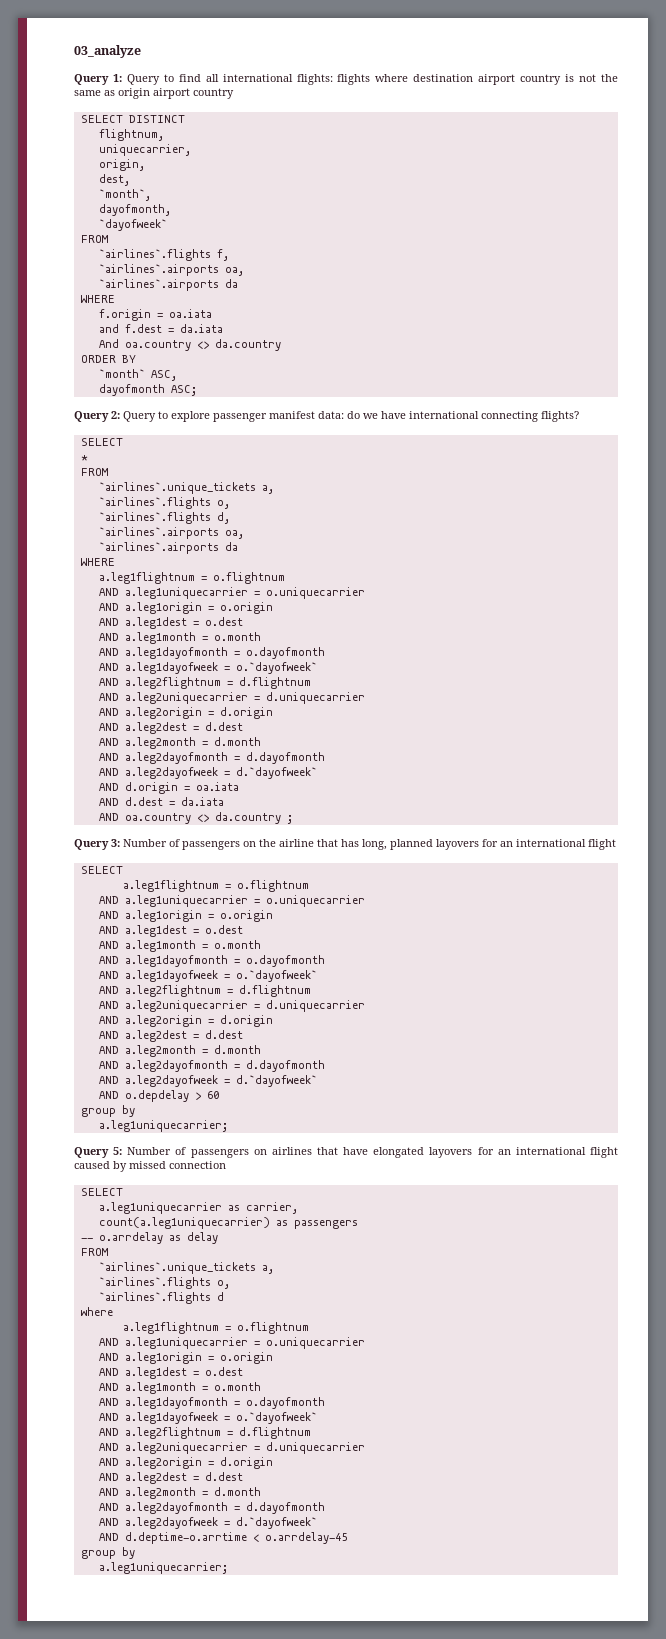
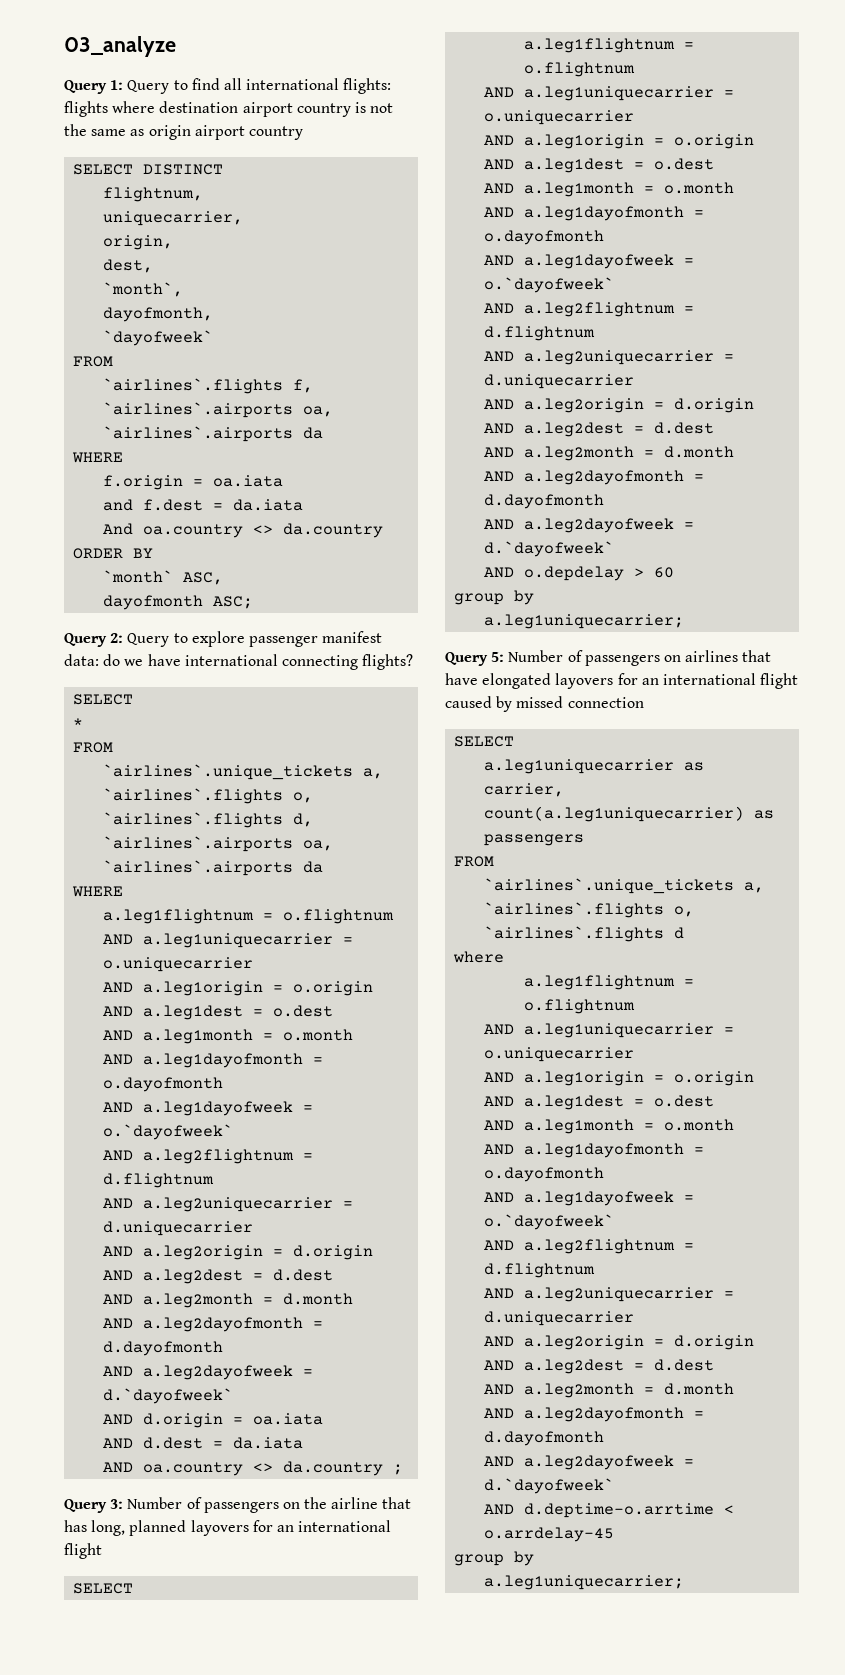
- -- o.arrdelay as delay

